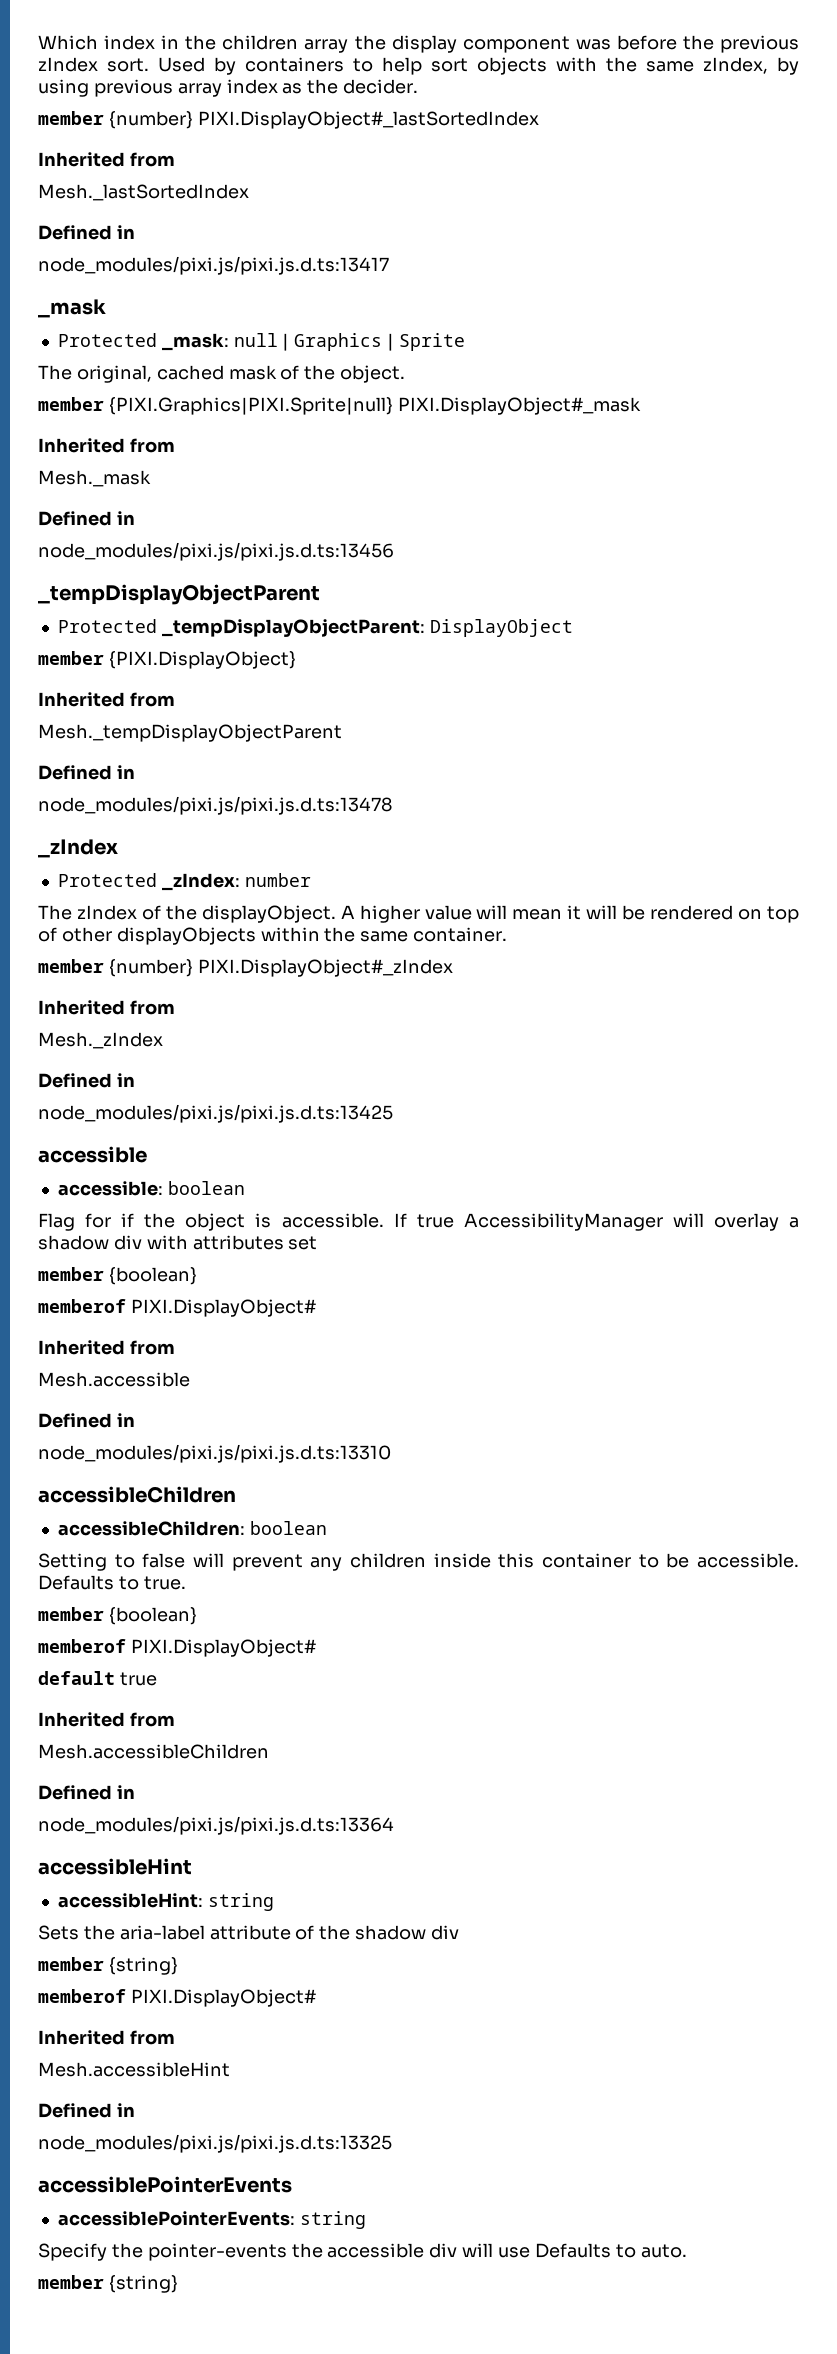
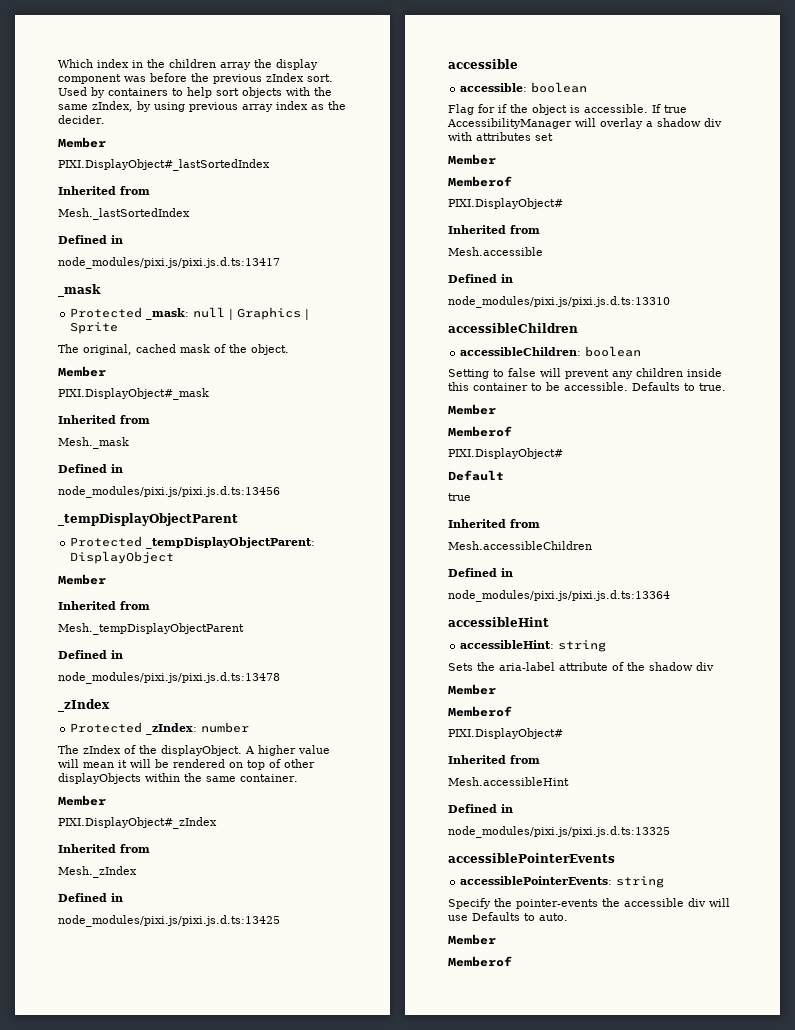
  Used by containers to help sort objects with the same zIndex, by using previous array index as the decider.
- member {number} PIXI.DisplayObject#_lastSortedIndex
+ Member
+ PIXI.DisplayObject#_lastSortedIndex
  The original, cached mask of the object.
- member {PIXI.Graphics|PIXI.Sprite|null} PIXI.DisplayObject#_mask
+ Member
+ PIXI.DisplayObject#_mask
  Protected _tempDisplayObjectParent: DisplayObject
- member {PIXI.DisplayObject}
+ Member
  A higher value will mean it will be rendered on top of other displayObjects within the same container.
- member {number} PIXI.DisplayObject#_zIndex
+ Member
+ PIXI.DisplayObject#_zIndex
  If true AccessibilityManager will overlay a shadow div with attributes set
- member {boolean}
- memberof PIXI.DisplayObject#
+ Member
+ Memberof
+ PIXI.DisplayObject#
  Defaults to true.
- member {boolean}
- memberof PIXI.DisplayObject#
- default true
+ Member
+ Memberof
+ PIXI.DisplayObject#
+ Default
+ true
  Sets the aria-label attribute of the shadow div
- member {string}
- memberof PIXI.DisplayObject#
+ Member
+ Memberof
+ PIXI.DisplayObject#
  Specify the pointer-events the accessible div will use Defaults to auto.
- member {string}
+ Member
+ Memberof

